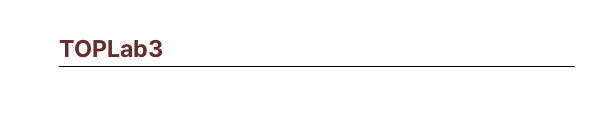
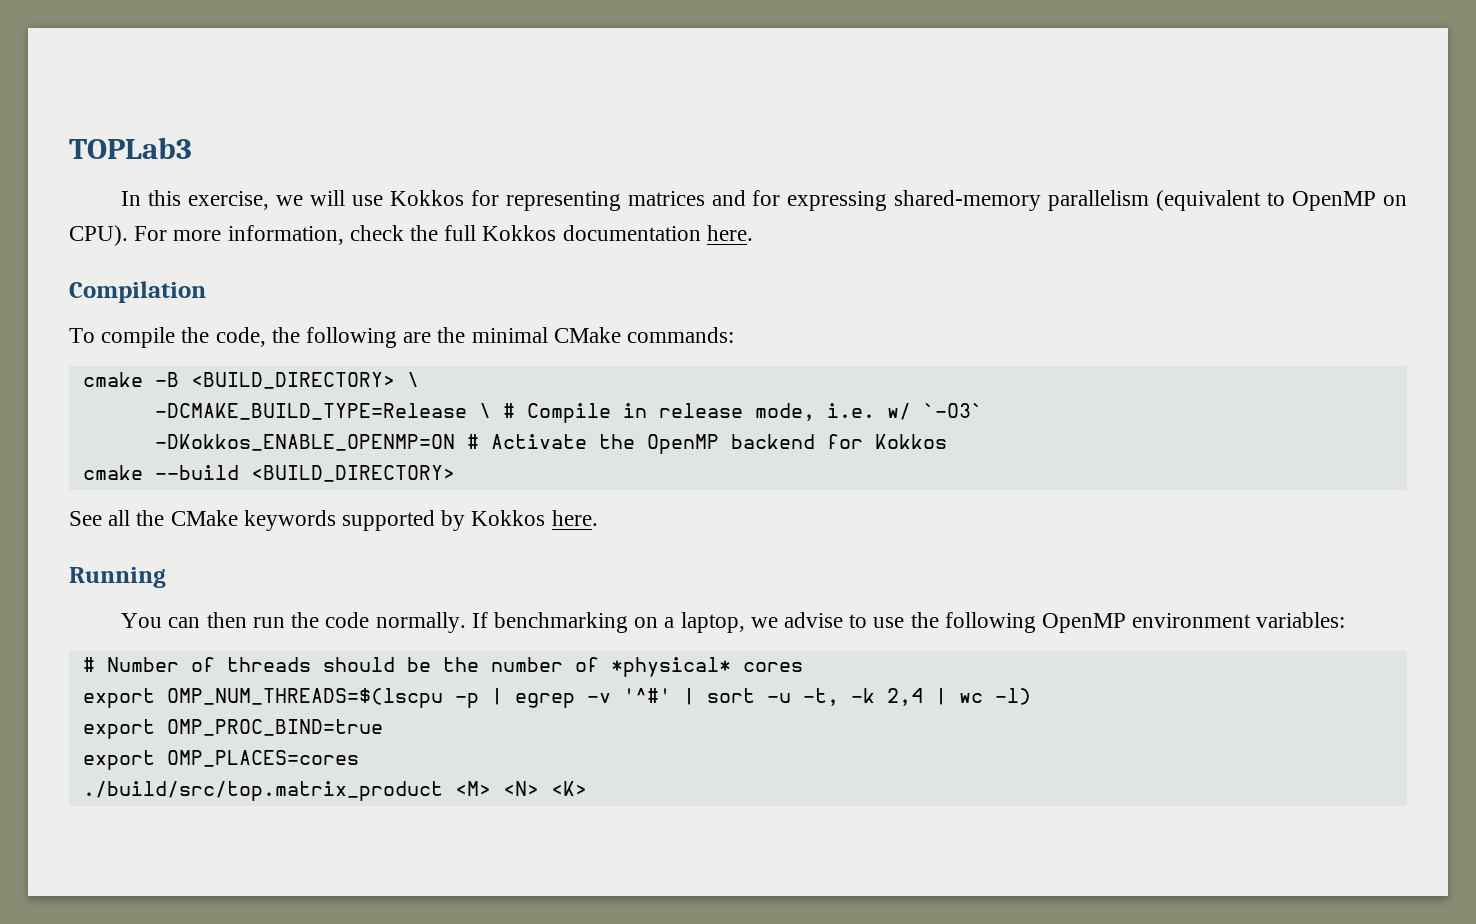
+ In this exercise, we will use Kokkos for representing matrices and for expressing shared-memory parallelism (equivalent to OpenMP on CPU). For more information, check the full Kokkos documentation here.
+ Compilation
+ To compile the code, the following are the minimal CMake commands:
+ cmake -B <BUILD_DIRECTORY> \
+ -DCMAKE_BUILD_TYPE=Release \ # Compile in release mode, i.e. w/ `-O3`
+ -DKokkos_ENABLE_OPENMP=ON # Activate the OpenMP backend for Kokkos
+ cmake --build <BUILD_DIRECTORY>
+ See all the CMake keywords supported by Kokkos here.
+ Running
+ You can then run the code normally. If benchmarking on a laptop, we advise to use the following OpenMP environment variables:
+ # Number of threads should be the number of *physical* cores
+ export OMP_NUM_THREADS=$(lscpu -p | egrep -v '^#' | sort -u -t, -k 2,4 | wc -l)
+ export OMP_PROC_BIND=true
+ export OMP_PLACES=cores
+ ./build/src/top.matrix_product <M> <N> <K>

